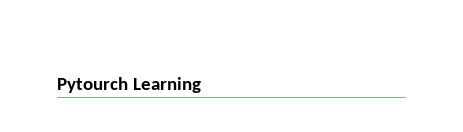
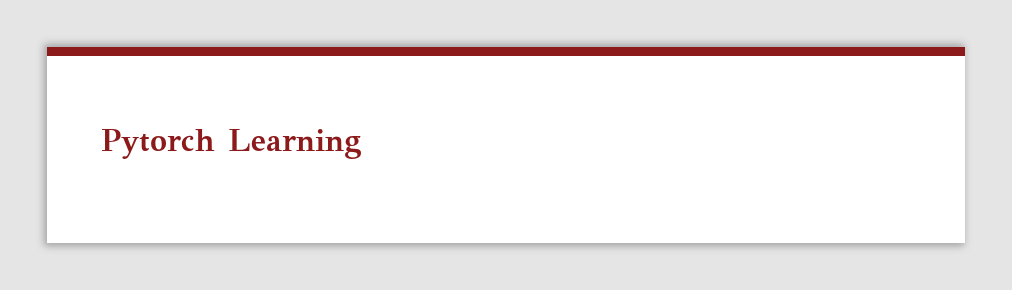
- Pytourch Learning
+ Pytorch Learning

